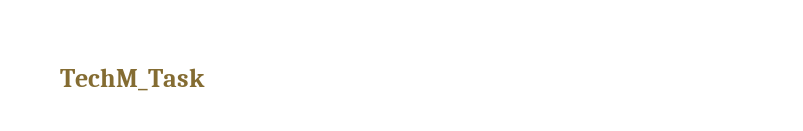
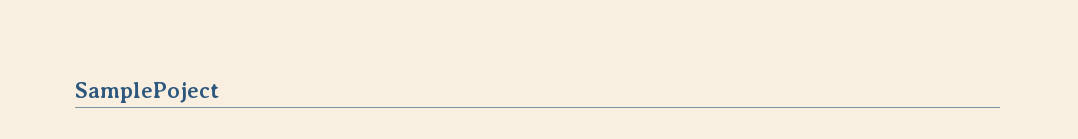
- TechM_Task
+ SamplePoject

